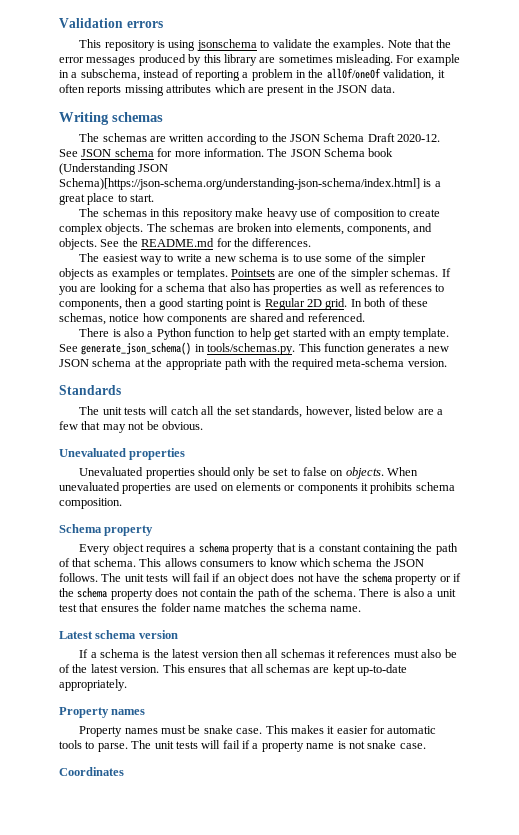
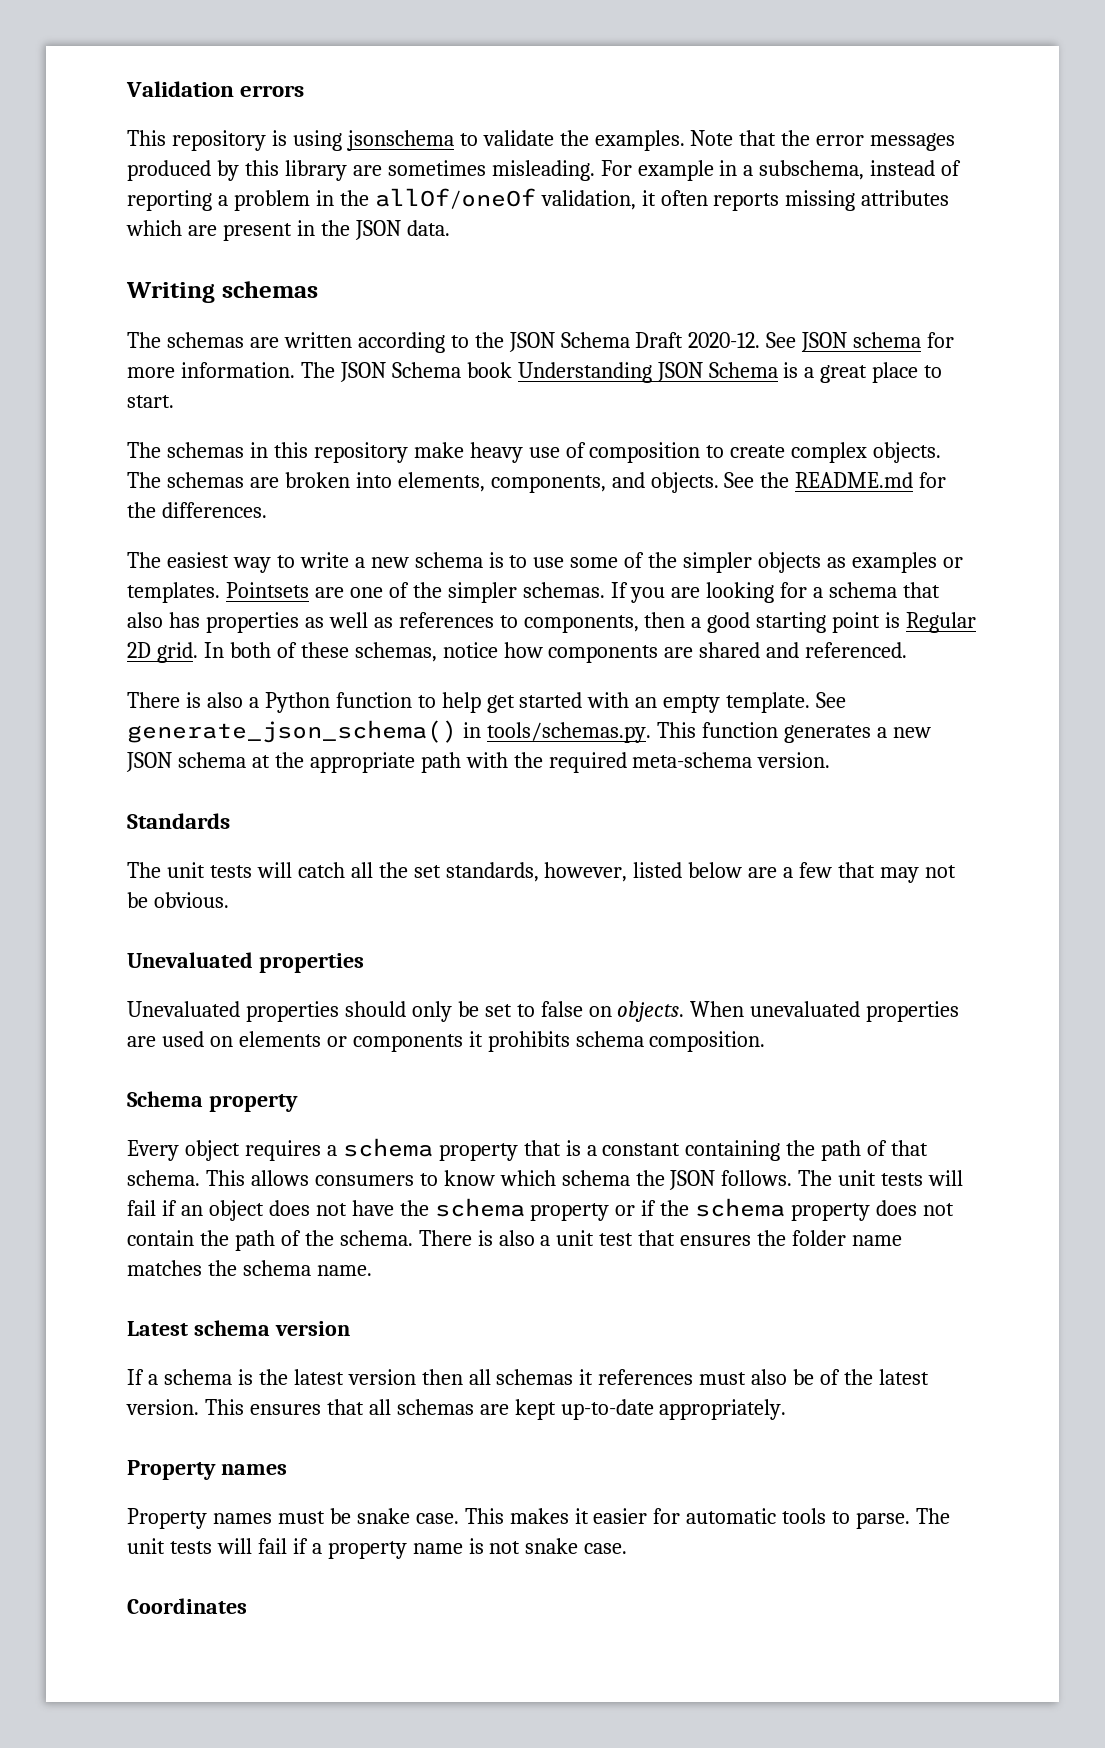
- The JSON Schema book (Understanding JSON Schema)[https://json-schema.org/understanding-json-schema/index.html] is a great place to start.
+ The JSON Schema book Understanding JSON Schema is a great place to start.

